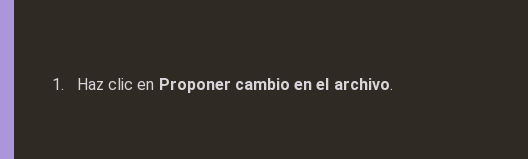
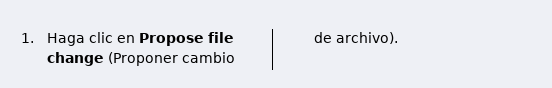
- 1. Haz clic en Proponer cambio en el archivo.
+ 1. Haga clic en Propose file change (Proponer cambio de archivo).

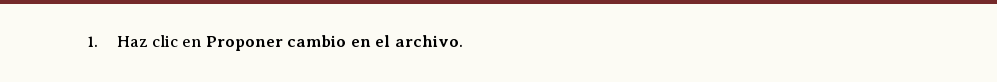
- 1. Haga clic en Propose file change (Proponer cambio de archivo).
+ 1. Haz clic en Proponer cambio en el archivo.

